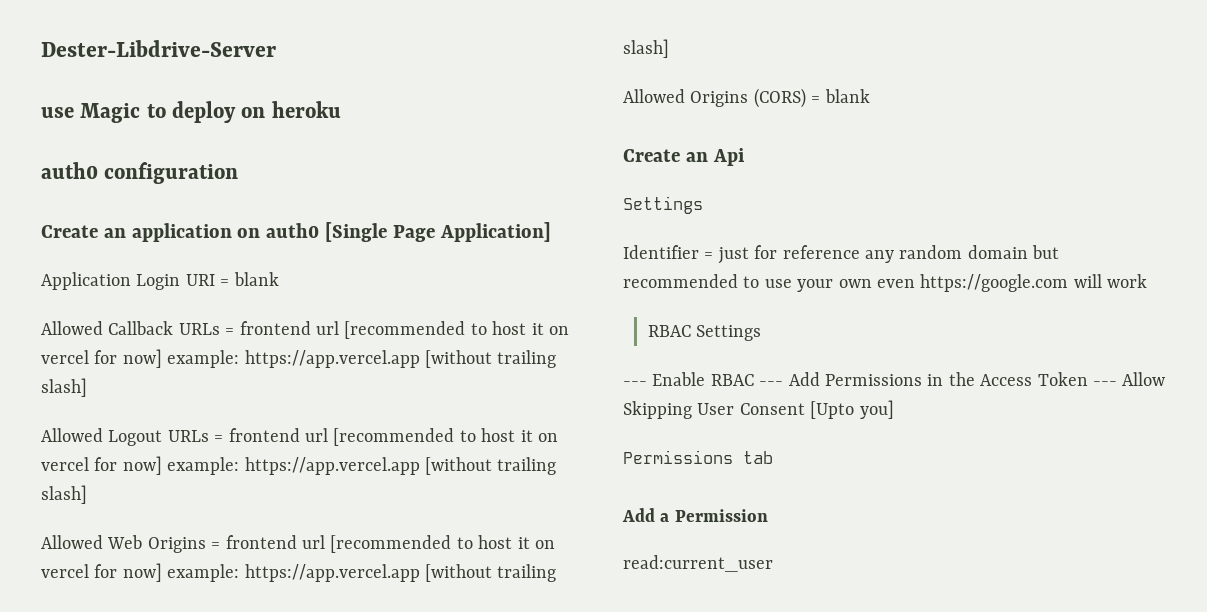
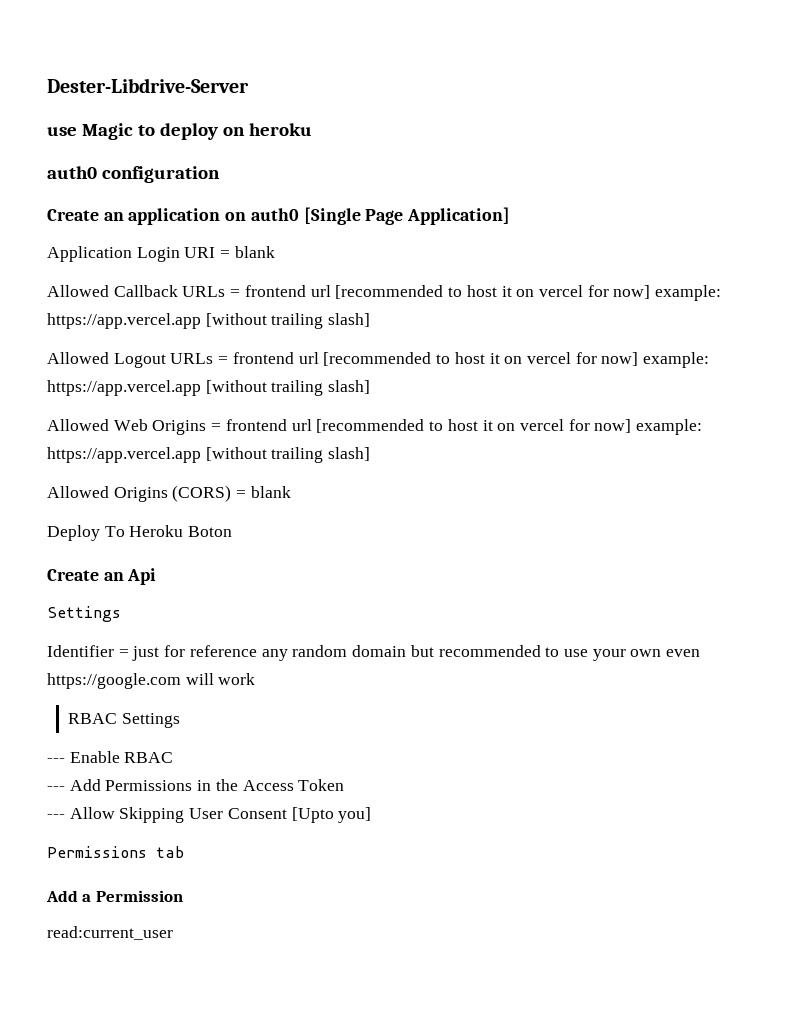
+ Deploy To Heroku Boton
- --- Enable RBAC --- Add Permissions in the Access Token --- Allow Skipping User Consent [Upto you]
+ --- Enable RBAC
+ --- Add Permissions in the Access Token
+ --- Allow Skipping User Consent [Upto you]

